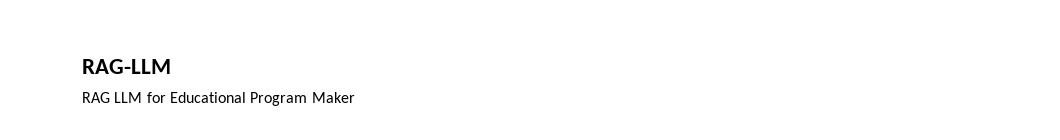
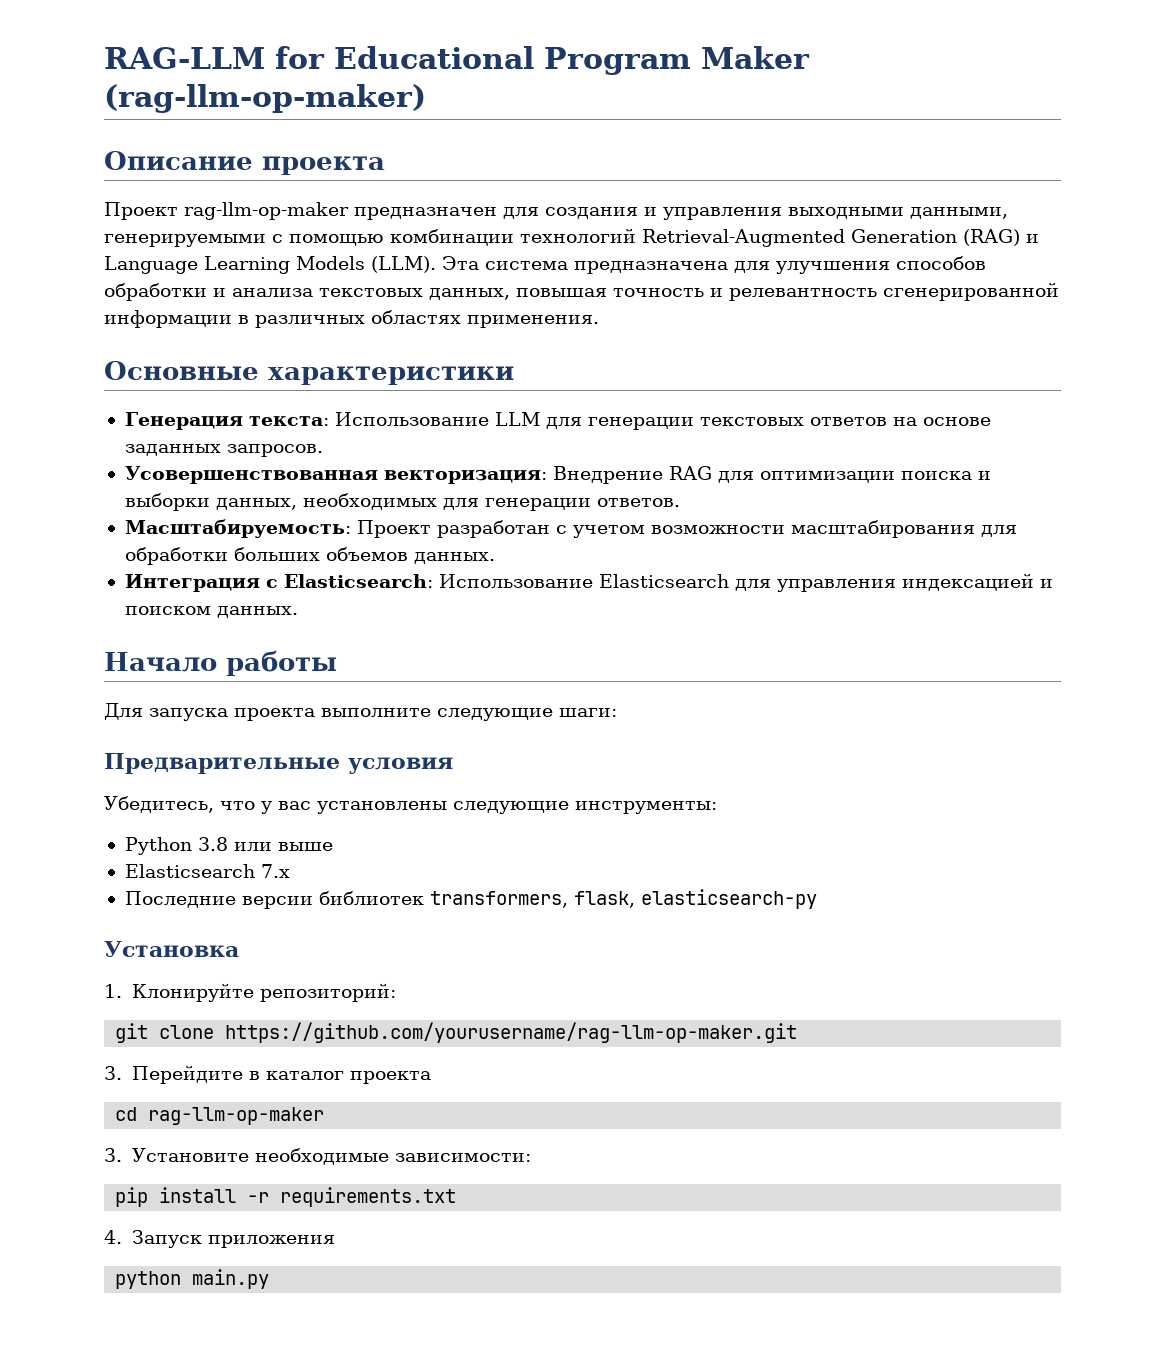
- RAG-LLM
- RAG LLM for Educational Program Maker
+ RAG-LLM for Educational Program Maker (rag-llm-op-maker)
+ Описание проекта
+ Проект rag-llm-op-maker предназначен для создания и управления выходными данными, генерируемыми с помощью комбинации технологий Retrieval-Augmented Generation (RAG) и Language Learning Models (LLM). Эта система предназначена для улучшения способов обработки и анализа текстовых данных, повышая точность и релевантность сгенерированной информации в различных областях применения.
+ Основные характеристики
+ Генерация текста: Использование LLM для генерации текстовых ответов на основе заданных запросов.
+ Усовершенствованная векторизация: Внедрение RAG для оптимизации поиска и выборки данных, необходимых для генерации ответов.
+ Масштабируемость: Проект разработан с учетом возможности масштабирования для обработки больших объемов данных.
+ Интеграция с Elasticsearch: Использование Elasticsearch для управления индексацией и поиском данных.
+ Начало работы
+ Для запуска проекта выполните следующие шаги:
+ Предварительные условия
+ Убедитесь, что у вас установлены следующие инструменты:
+ Python 3.8 или выше
+ Elasticsearch 7.x
+ Последние версии библиотек transformers, flask, elasticsearch-py
+ Установка
+ 1. Клонируйте репозиторий:
+ git clone https://github.com/yourusername/rag-llm-op-maker.git
+ 3. Перейдите в каталог проекта
+ cd rag-llm-op-maker
+ 3. Установите необходимые зависимости:
+ pip install -r requirements.txt
+ 4. Запуск приложения
+ python main.py

